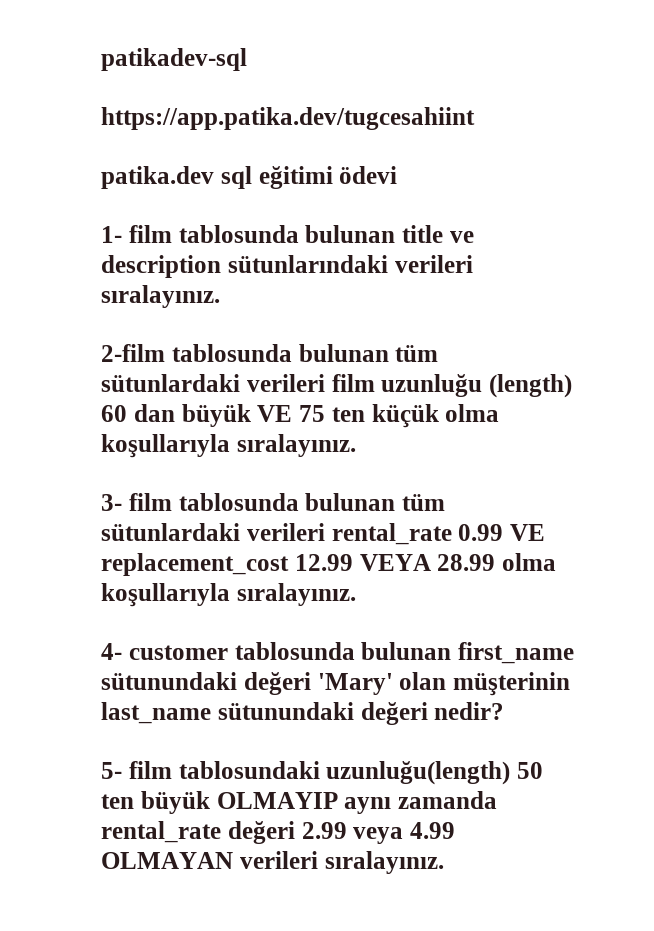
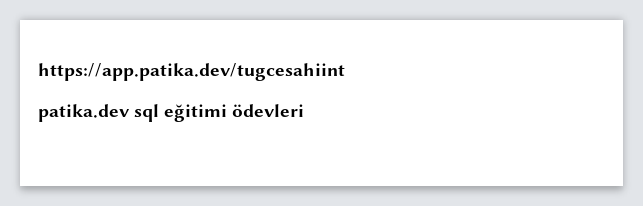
- patikadev-sql
- patika.dev sql eğitimi ödevi
- 1- film tablosunda bulunan title ve description sütunlarındaki verileri sıralayınız.
- 2-film tablosunda bulunan tüm sütunlardaki verileri film uzunluğu (length) 60 dan büyük VE 75 ten küçük olma koşullarıyla sıralayınız.
- 3- film tablosunda bulunan tüm sütunlardaki verileri rental_rate 0.99 VE replacement_cost 12.99 VEYA 28.99 olma koşullarıyla sıralayınız.
- 4- customer tablosunda bulunan first_name sütunundaki değeri 'Mary' olan müşterinin last_name sütunundaki değeri nedir?
- 5- film tablosundaki uzunluğu(length) 50 ten büyük OLMAYIP aynı zamanda rental_rate değeri 2.99 veya 4.99 OLMAYAN verileri sıralayınız.
+ patika.dev sql eğitimi ödevleri

